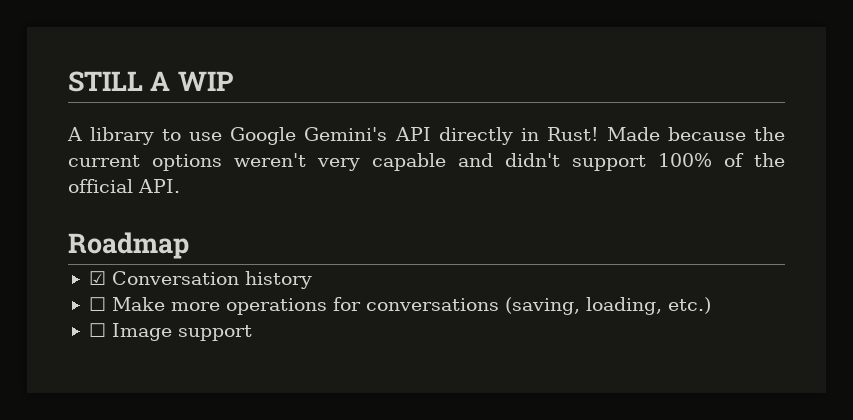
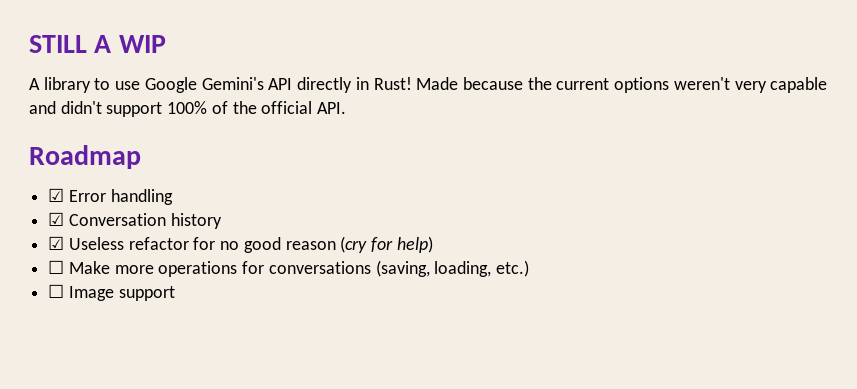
+ ☑ Error handling
+ ☑ Useless refactor for no good reason (cry for help)

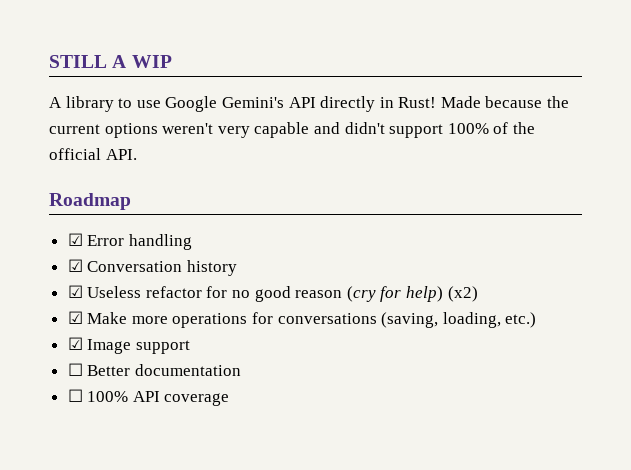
- ☑ Useless refactor for no good reason (cry for help)
- ☐ Make more operations for conversations (saving, loading, etc.)
+ ☑ Useless refactor for no good reason (cry for help) (x2)
+ ☑ Make more operations for conversations (saving, loading, etc.)
- ☐ Image support
+ ☑ Image support
+ ☐ Better documentation
+ ☐ 100% API coverage

